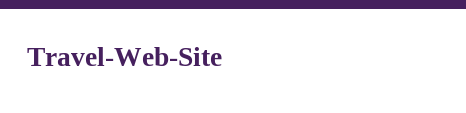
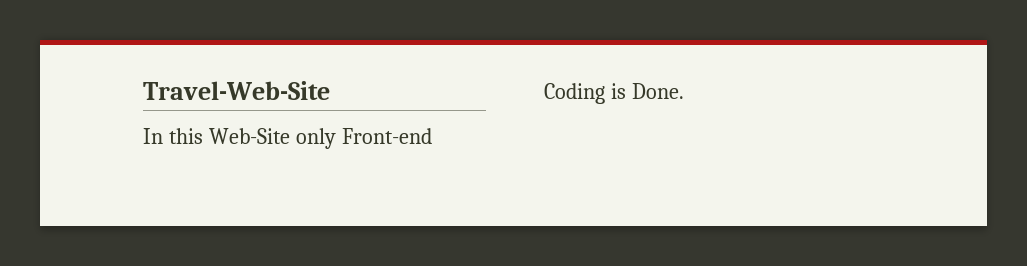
+ In this Web-Site only Front-end Coding is Done.

